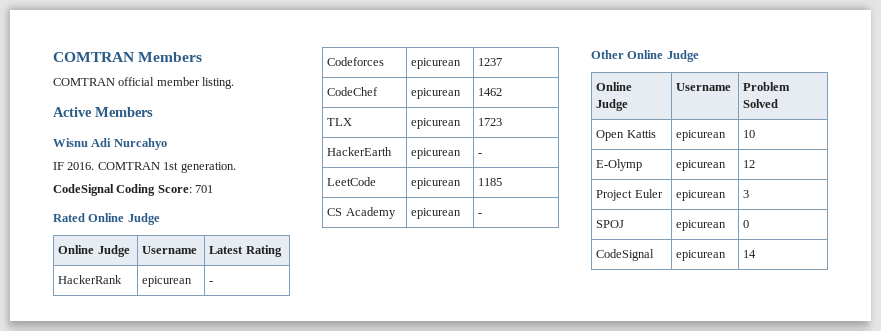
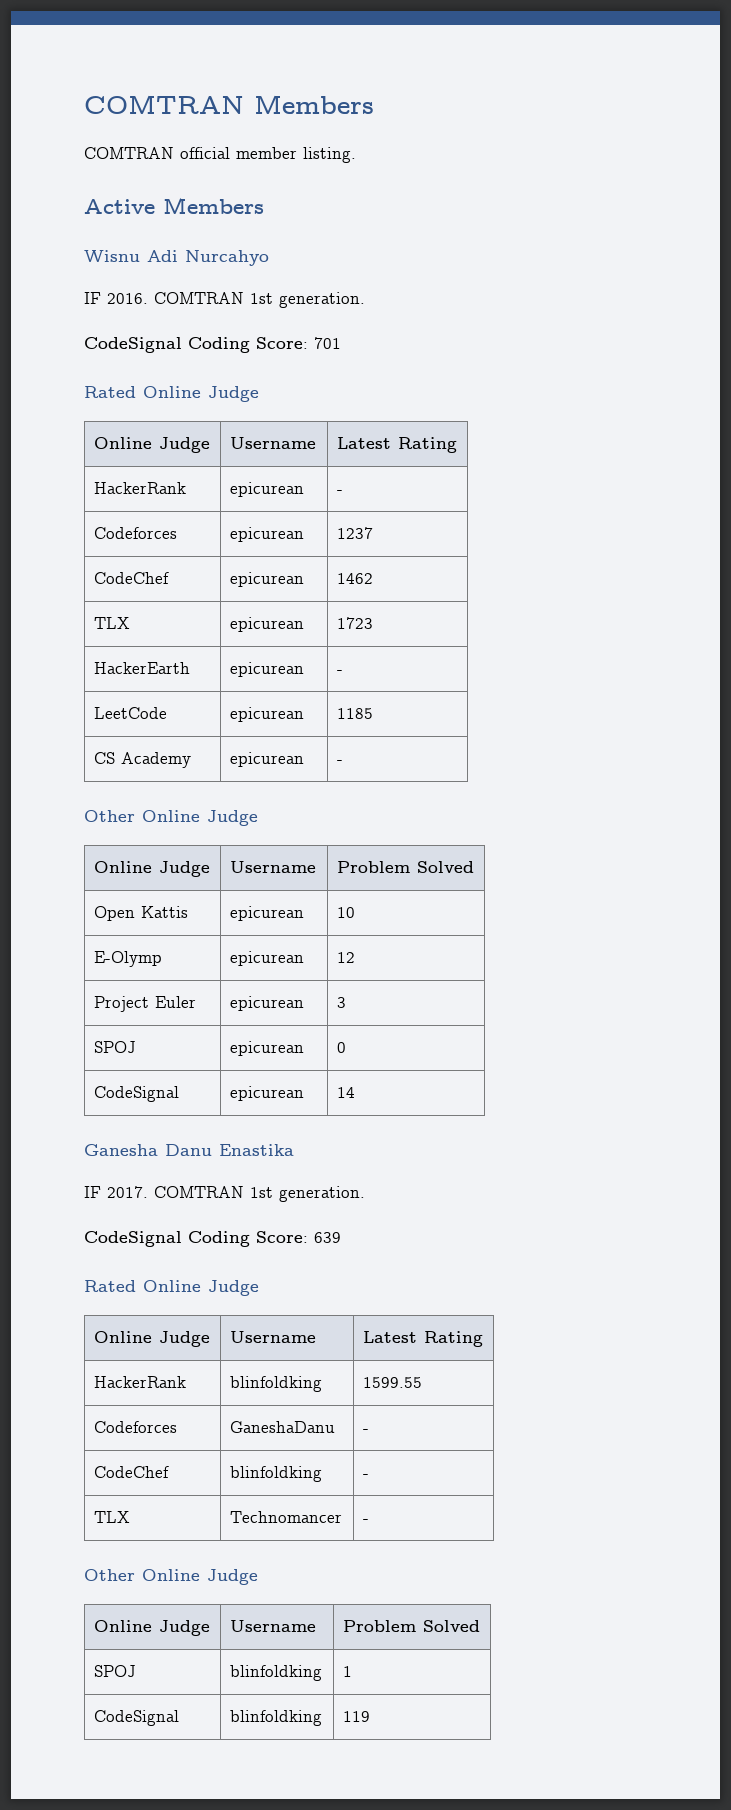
+ Ganesha Danu Enastika
+ IF 2017. COMTRAN 1st generation.
+ CodeSignal Coding Score: 639
+ Rated Online Judge
+ Online Judge | Username | Latest Rating
+ HackerRank | blinfoldking | 1599.55
+ Codeforces | GaneshaDanu | -
+ CodeChef | blinfoldking | -
+ TLX | Technomancer | -
+ Other Online Judge
+ Online Judge | Username | Problem Solved
+ SPOJ | blinfoldking | 1
+ CodeSignal | blinfoldking | 119

